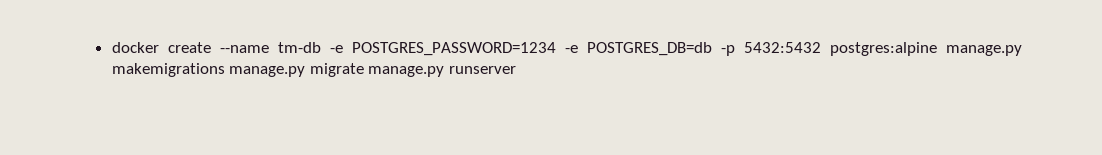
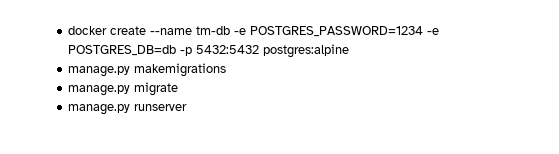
- docker create --name tm-db -e POSTGRES_PASSWORD=1234 -e POSTGRES_DB=db -p 5432:5432 postgres:alpine manage.py makemigrations manage.py migrate manage.py runserver
+ docker create --name tm-db -e POSTGRES_PASSWORD=1234 -e POSTGRES_DB=db -p 5432:5432 postgres:alpine
+ manage.py makemigrations
+ manage.py migrate
+ manage.py runserver

